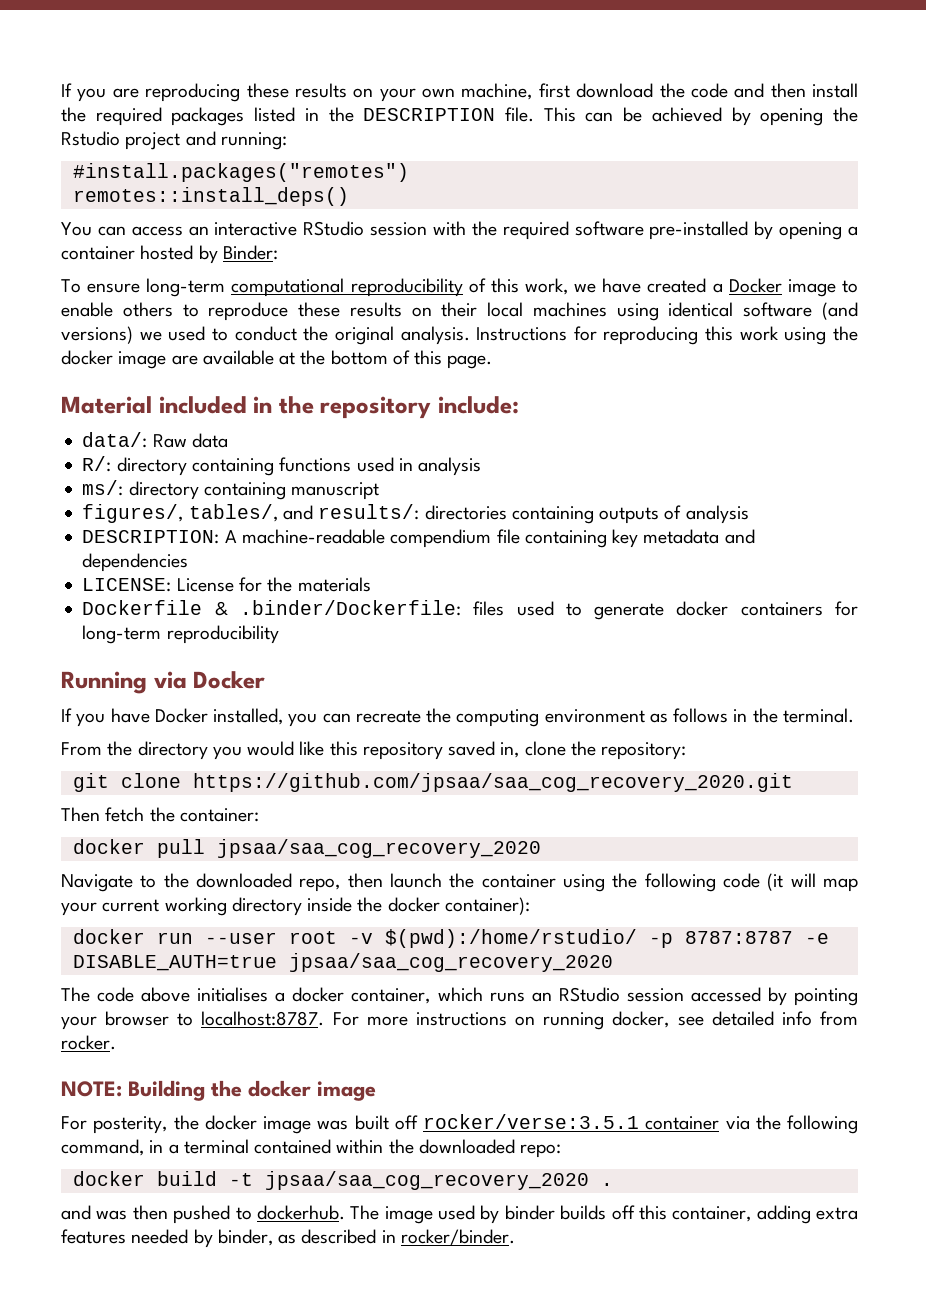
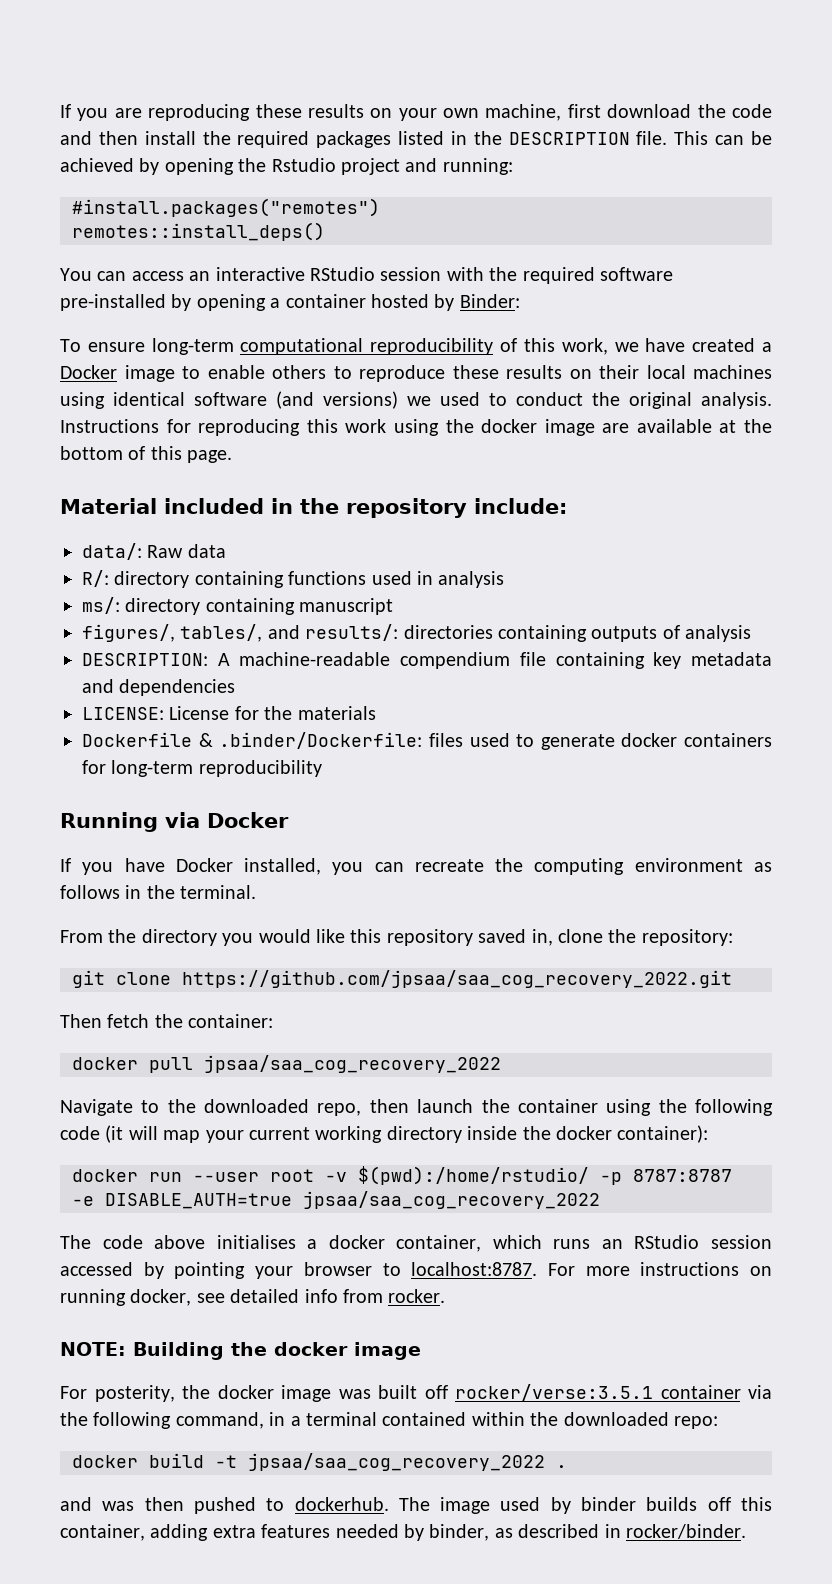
- git clone https://github.com/jpsaa/saa_cog_recovery_2020.git
+ git clone https://github.com/jpsaa/saa_cog_recovery_2022.git
- docker pull jpsaa/saa_cog_recovery_2020
+ docker pull jpsaa/saa_cog_recovery_2022
- docker run --user root -v $(pwd):/home/rstudio/ -p 8787:8787 -e DISABLE_AUTH=true jpsaa/saa_cog_recovery_2020
+ docker run --user root -v $(pwd):/home/rstudio/ -p 8787:8787 -e DISABLE_AUTH=true jpsaa/saa_cog_recovery_2022
- docker build -t jpsaa/saa_cog_recovery_2020 .
+ docker build -t jpsaa/saa_cog_recovery_2022 .

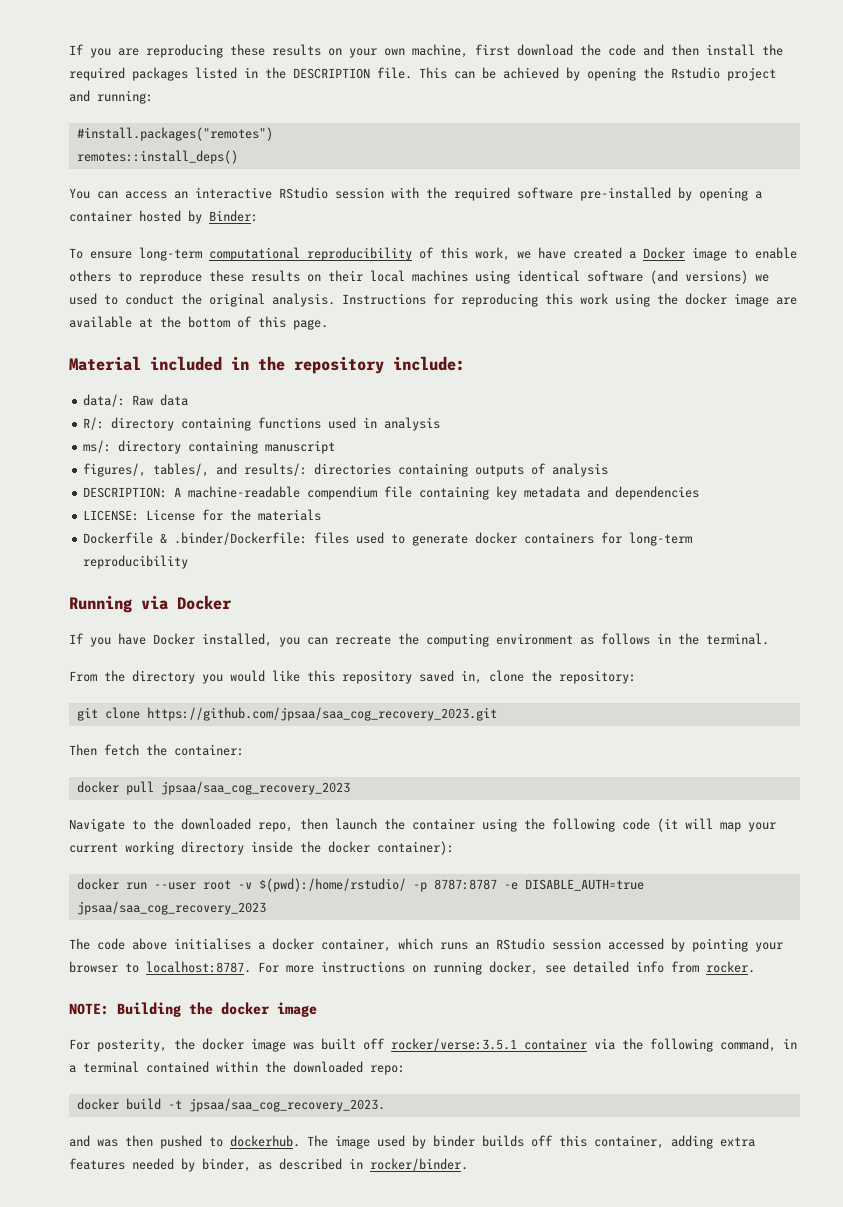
- git clone https://github.com/jpsaa/saa_cog_recovery_2022.git
+ git clone https://github.com/jpsaa/saa_cog_recovery_2023.git
- docker pull jpsaa/saa_cog_recovery_2022
+ docker pull jpsaa/saa_cog_recovery_2023
- docker run --user root -v $(pwd):/home/rstudio/ -p 8787:8787 -e DISABLE_AUTH=true jpsaa/saa_cog_recovery_2022
+ docker run --user root -v $(pwd):/home/rstudio/ -p 8787:8787 -e DISABLE_AUTH=true jpsaa/saa_cog_recovery_2023
- docker build -t jpsaa/saa_cog_recovery_2022 .
+ docker build -t jpsaa/saa_cog_recovery_2023.

